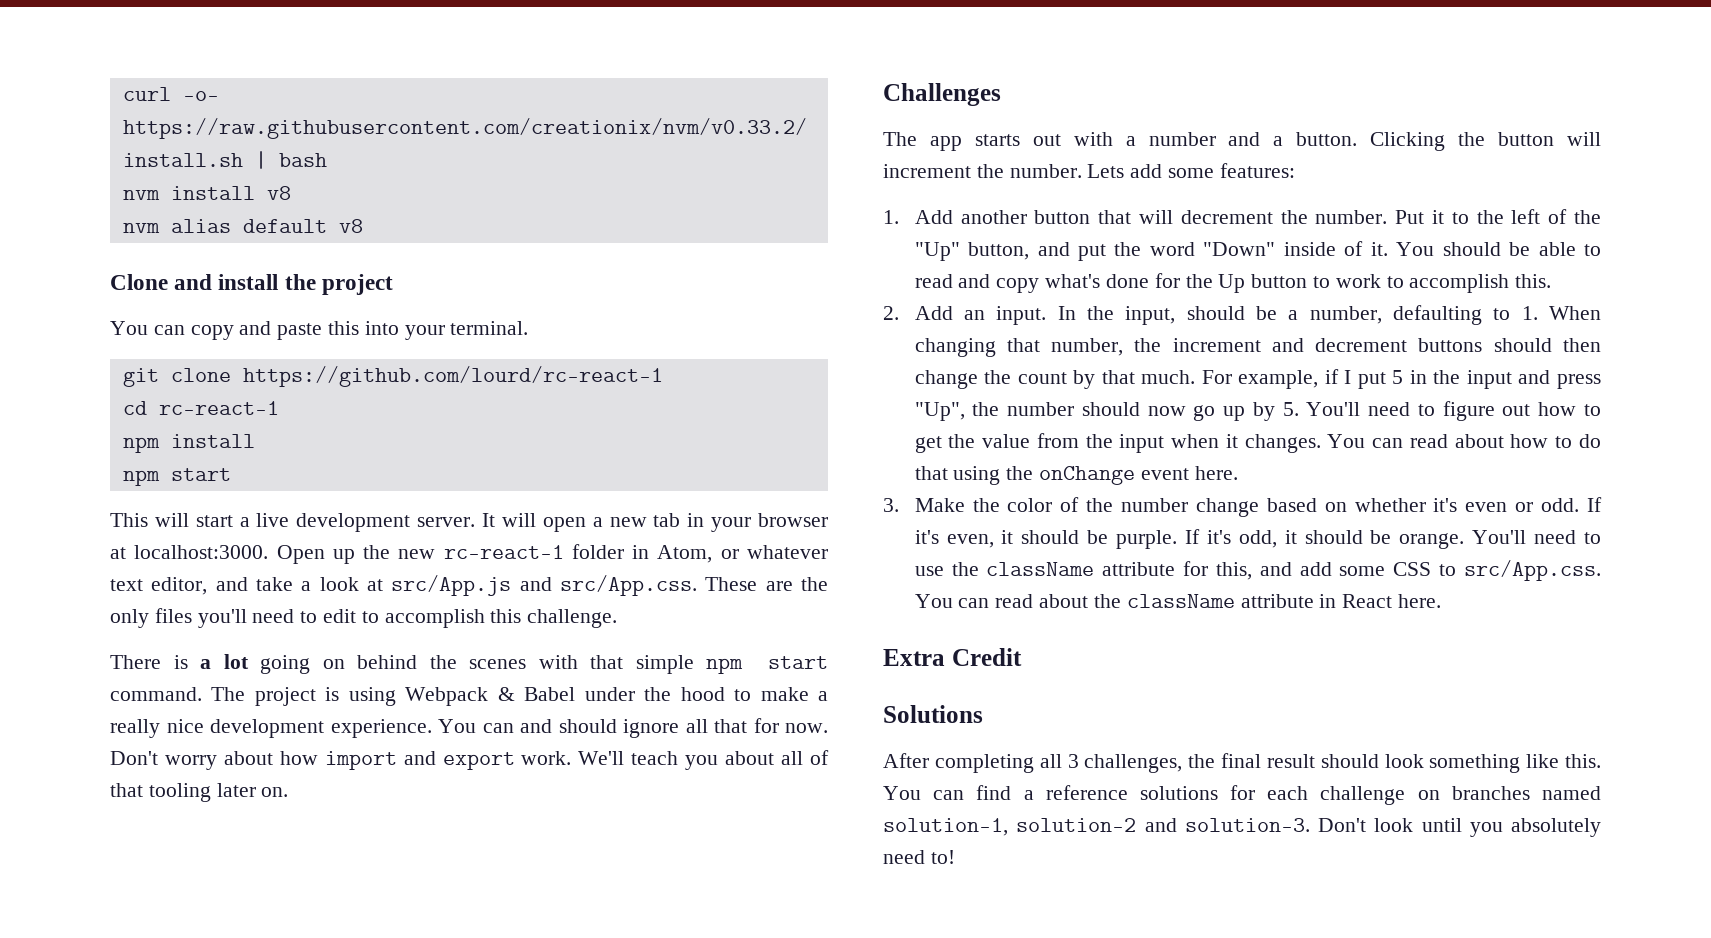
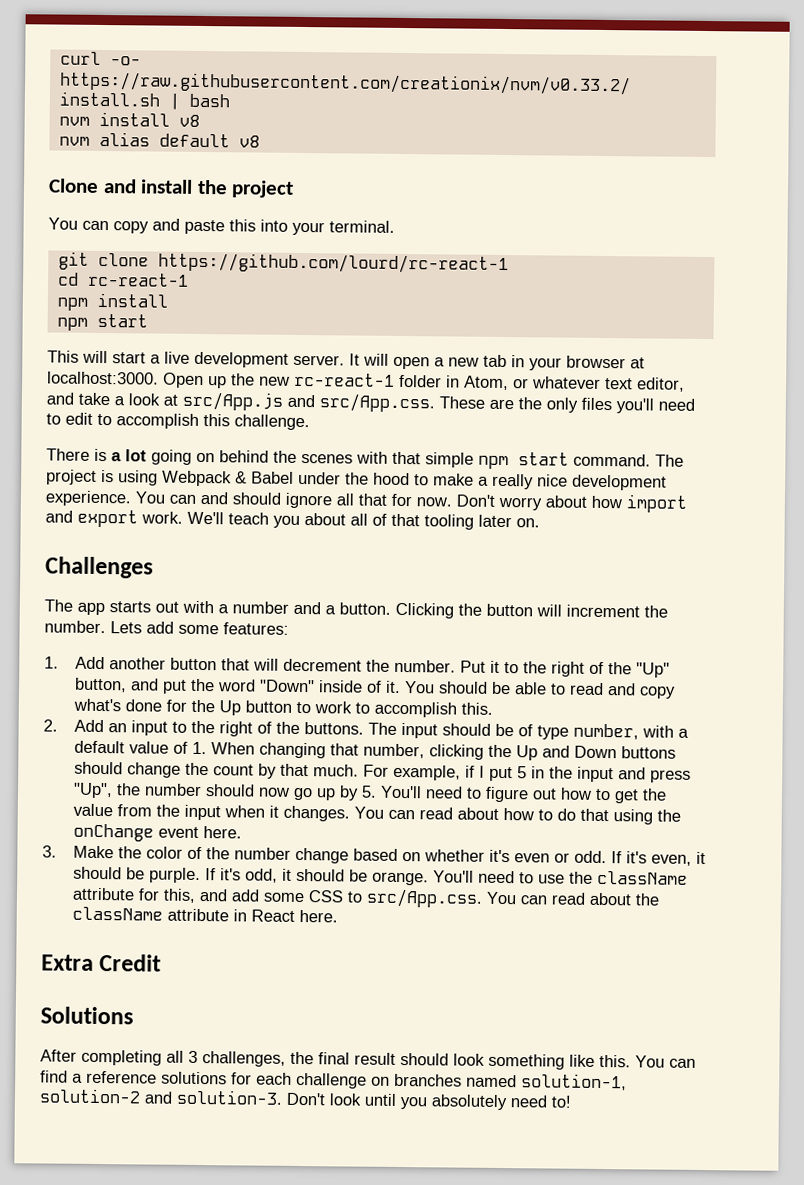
- Put it to the left of the "Up" button, and put the word "Down" inside of it.
+ Put it to the right of the "Up" button, and put the word "Down" inside of it.
- 2. Add an input. In the input, should be a number, defaulting to 1. When changing that number, the increment and decrement buttons should then change the count by that much.
+ 2. Add an input to the right of the buttons. The input should be of type number, with a default value of 1. When changing that number, clicking the Up and Down buttons should change the count by that much.

